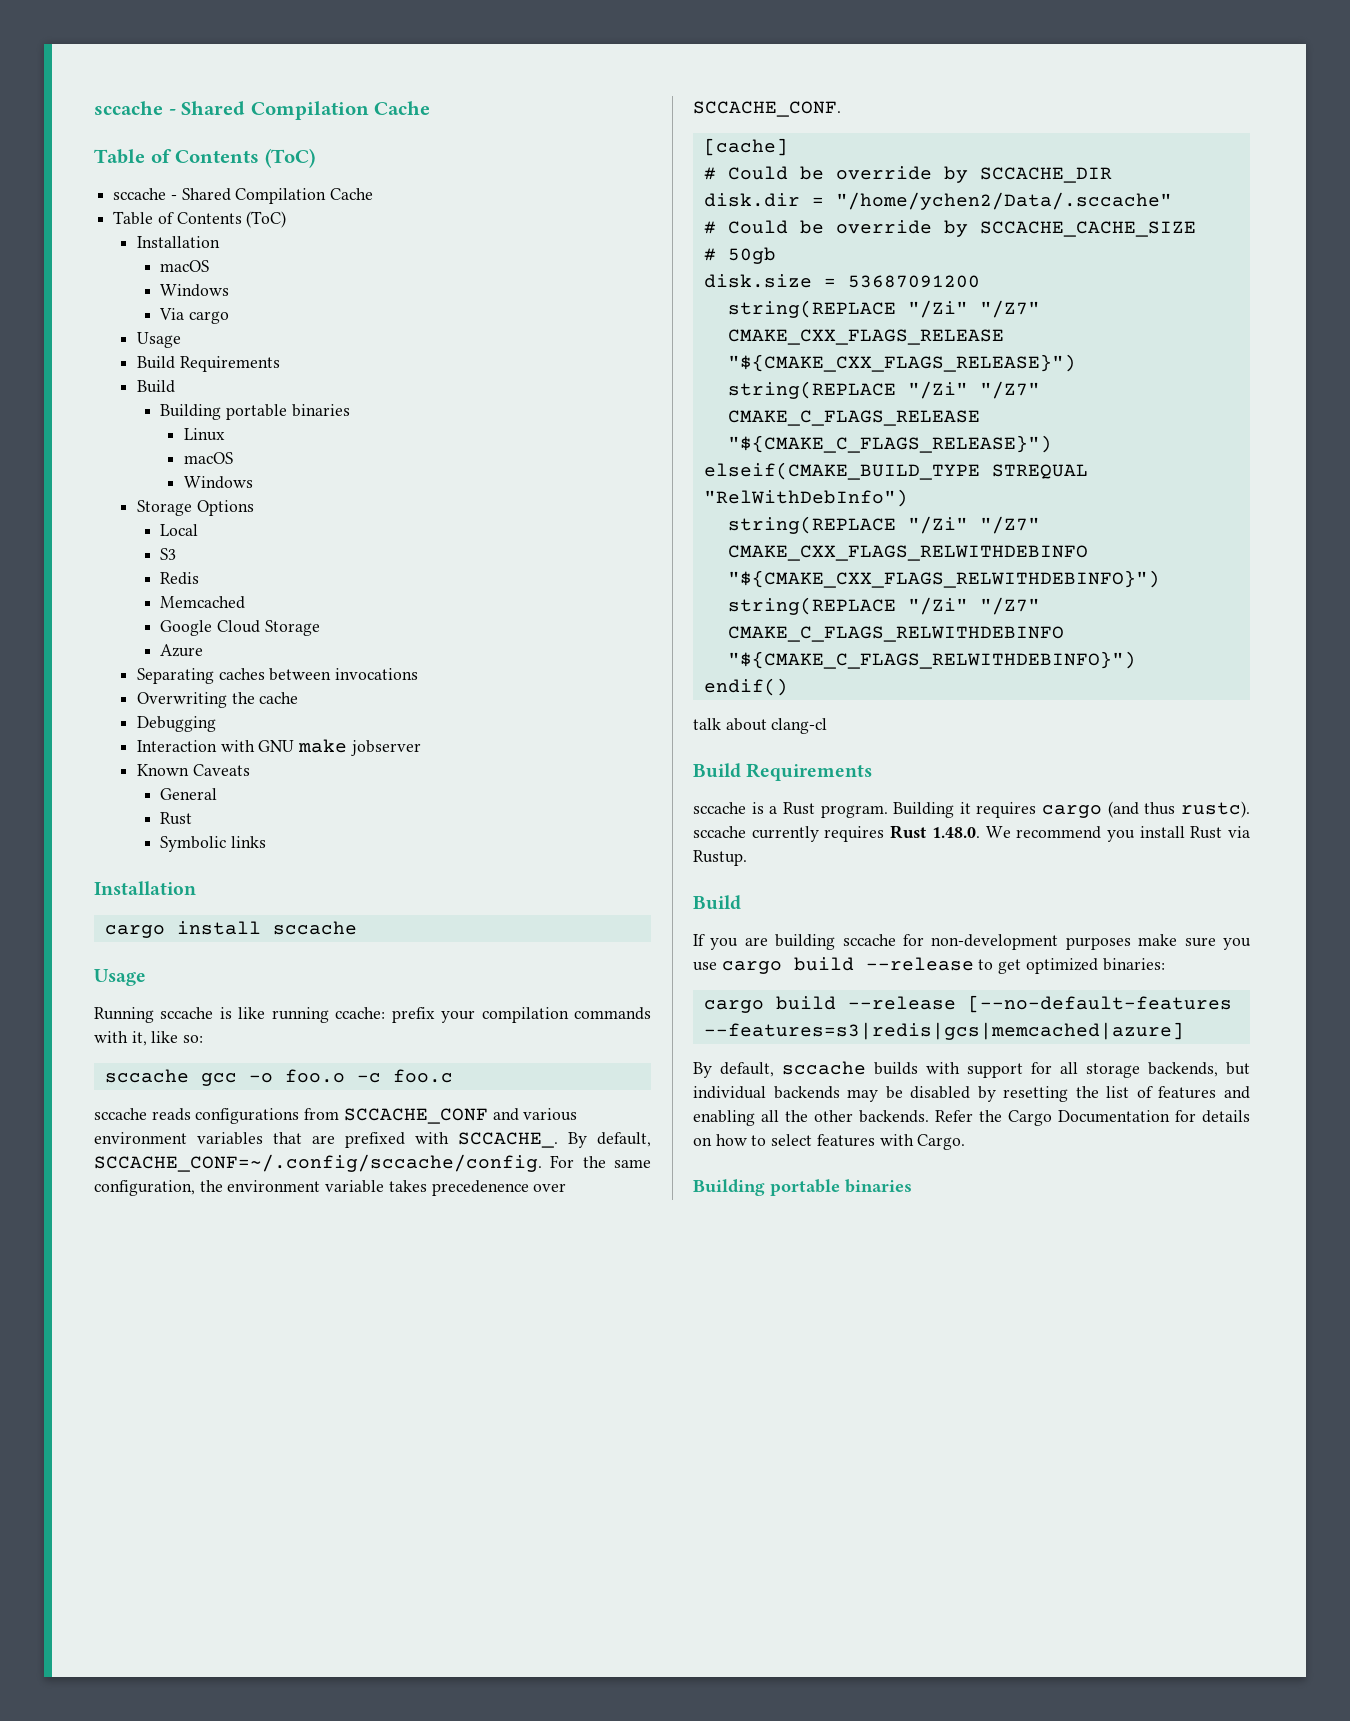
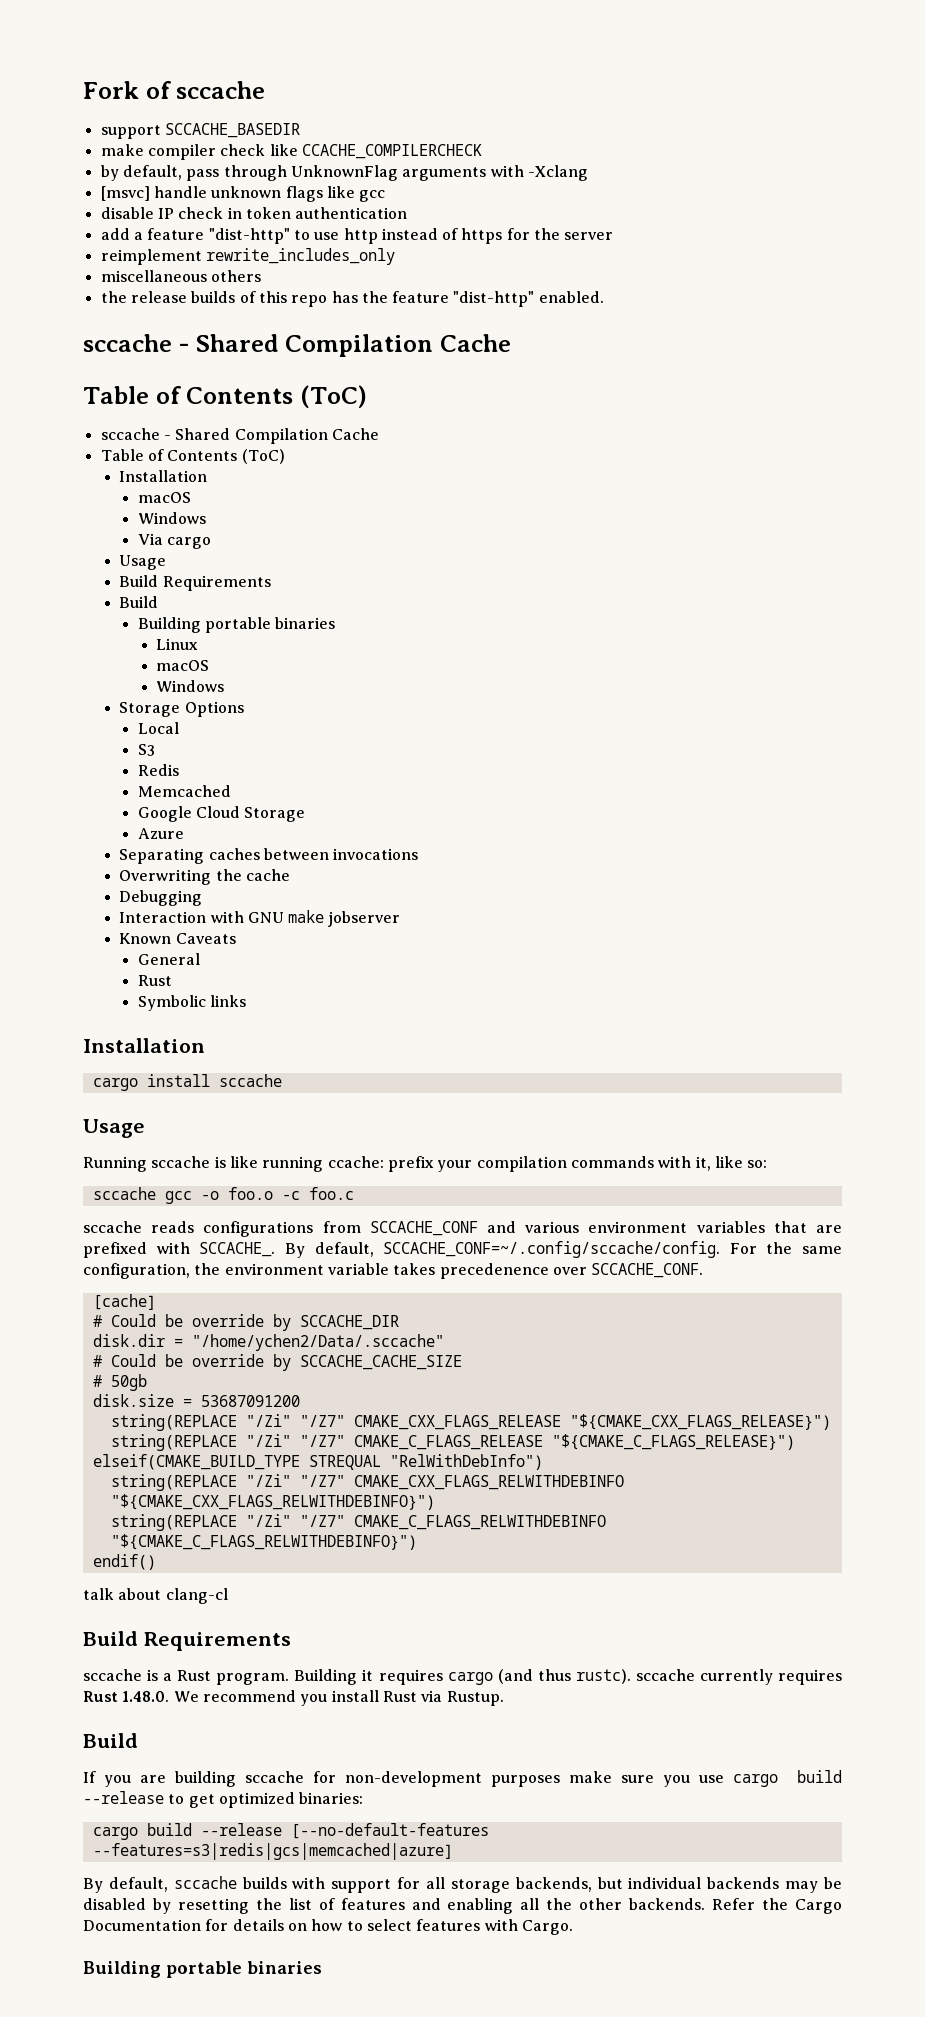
+ Fork of sccache
+ support SCCACHE_BASEDIR
+ make compiler check like CCACHE_COMPILERCHECK
+ by default, pass through UnknownFlag arguments with -Xclang
+ [msvc] handle unknown flags like gcc
+ disable IP check in token authentication
+ add a feature "dist-http" to use http instead of https for the server
+ reimplement rewrite_includes_only
+ miscellaneous others
+ the release builds of this repo has the feature "dist-http" enabled.

